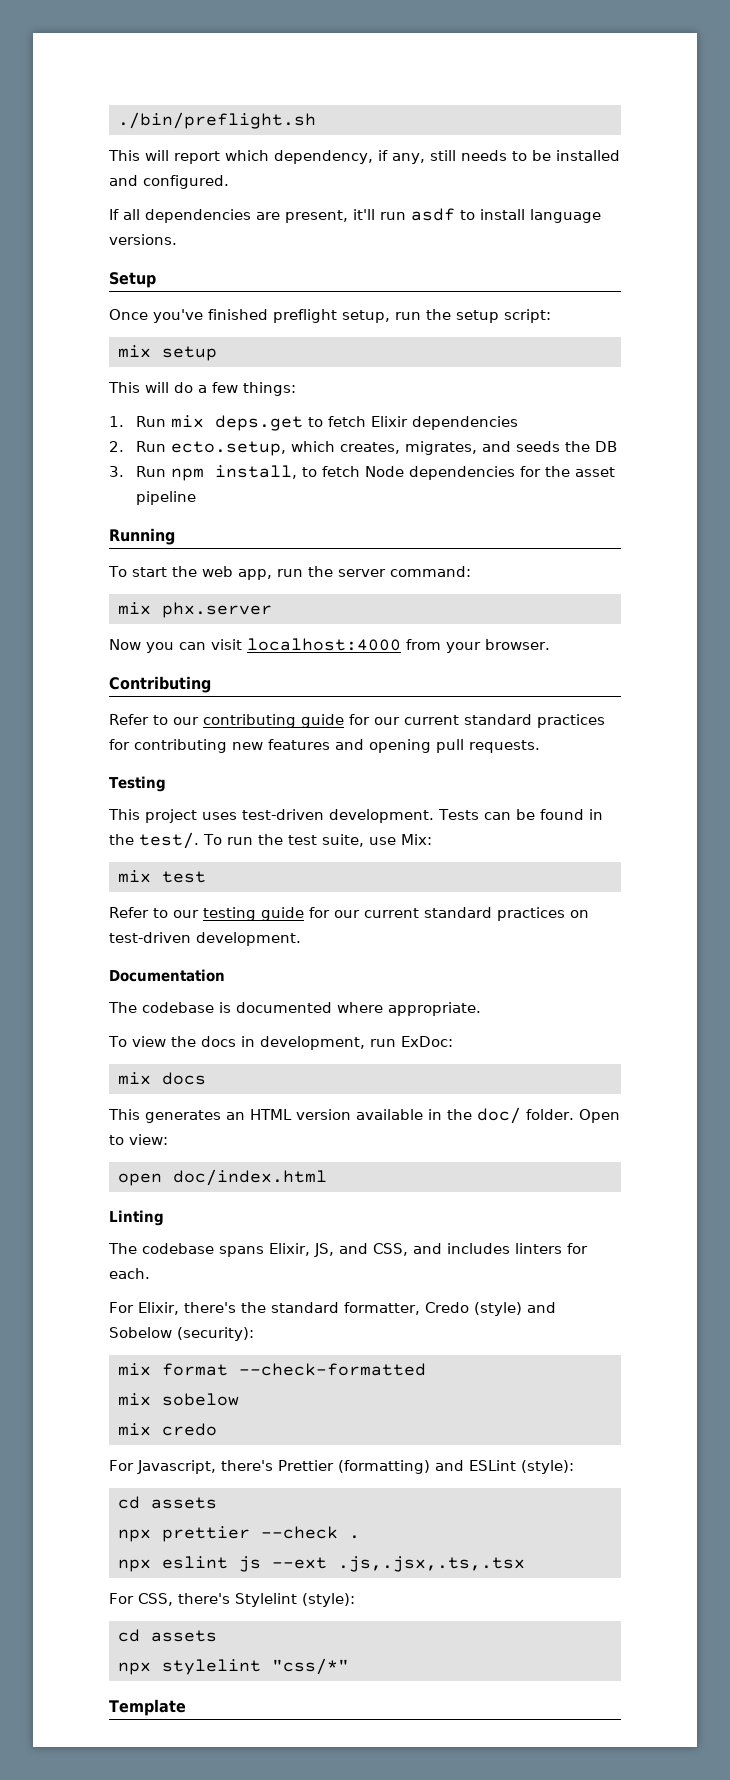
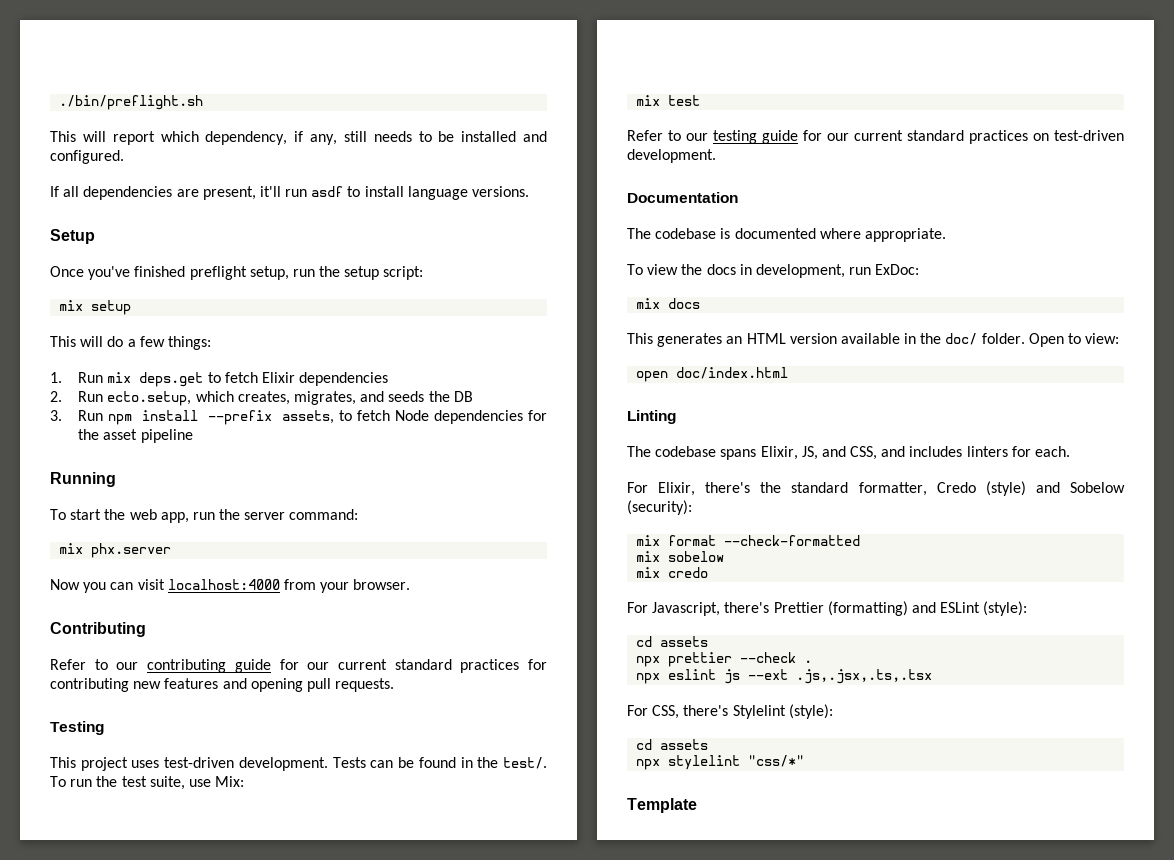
- 3. Run npm install, to fetch Node dependencies for the asset pipeline
+ 3. Run npm install --prefix assets, to fetch Node dependencies for the asset pipeline

